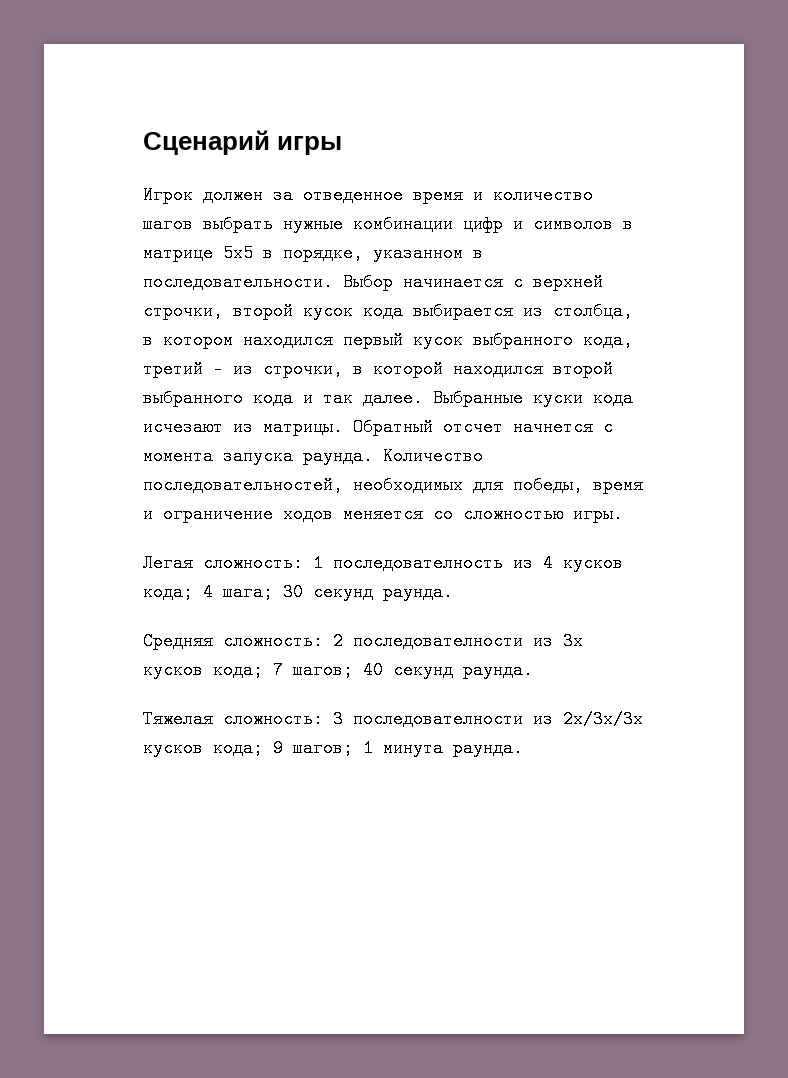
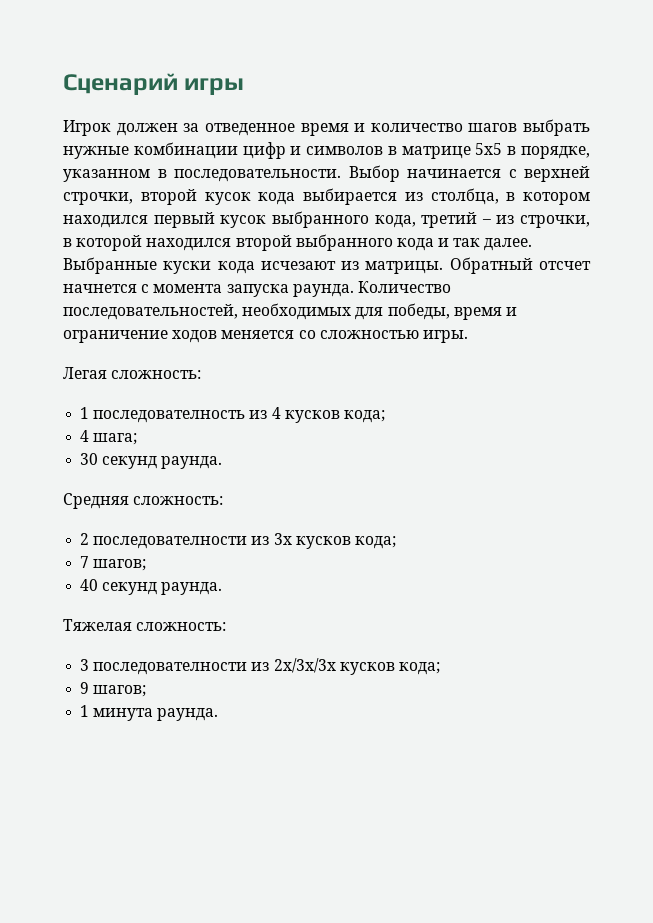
- Легая сложность: 1 последователность из 4 кусков кода; 4 шага; 30 секунд раунда.
+ Легая сложность:
+ 1 последователность из 4 кусков кода;
+ 4 шага;
+ 30 секунд раунда.
- Средняя сложность: 2 последователности из 3х кусков кода; 7 шагов; 40 секунд раунда.
+ Средняя сложность:
+ 2 последователности из 3х кусков кода;
+ 7 шагов;
+ 40 секунд раунда.
- Тяжелая сложность: 3 последователности из 2х/3х/3х кусков кода; 9 шагов; 1 минута раунда.
+ Тяжелая сложность:
+ 3 последователности из 2х/3х/3х кусков кода;
+ 9 шагов;
+ 1 минута раунда.

